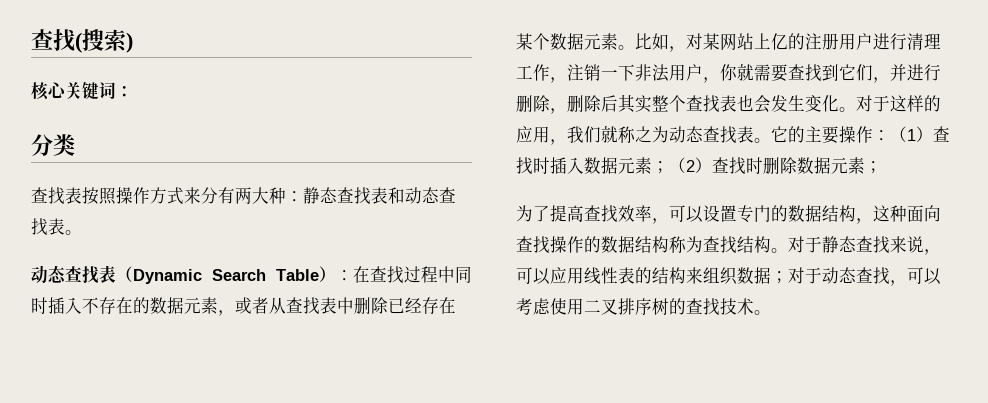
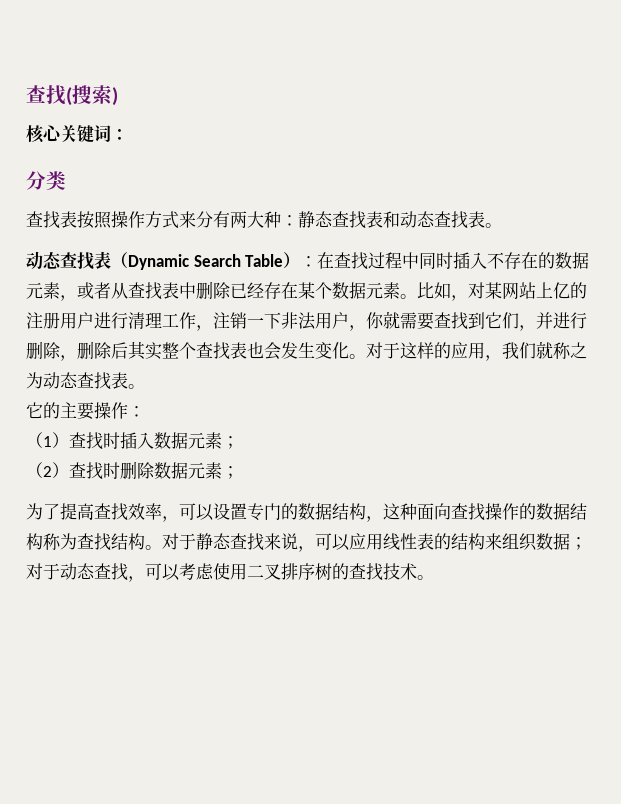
- 对于这样的应用，我们就称之为动态查找表。它的主要操作：（1）查找时插入数据元素；（2）查找时删除数据元素；
+ 对于这样的应用，我们就称之为动态查找表。
+ 它的主要操作：
+ （1）查找时插入数据元素；
+ （2）查找时删除数据元素；

